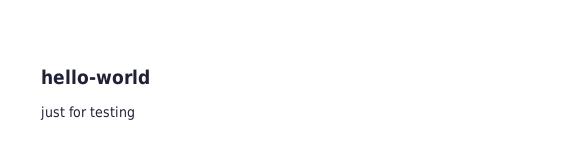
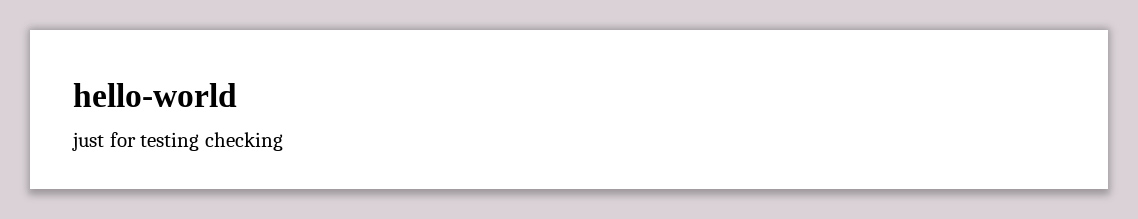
- just for testing
+ just for testing checking

